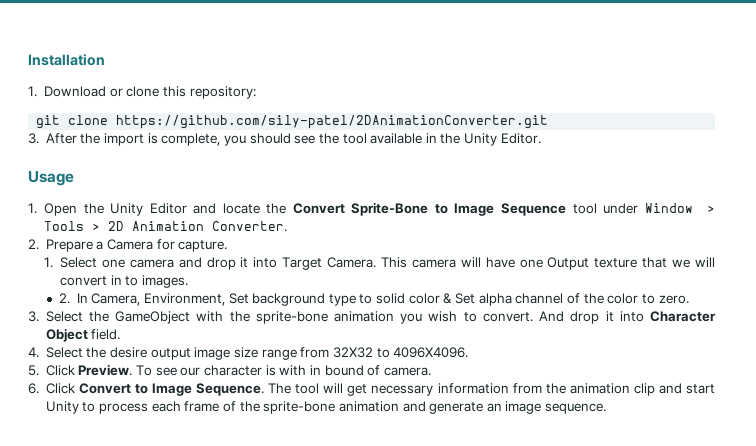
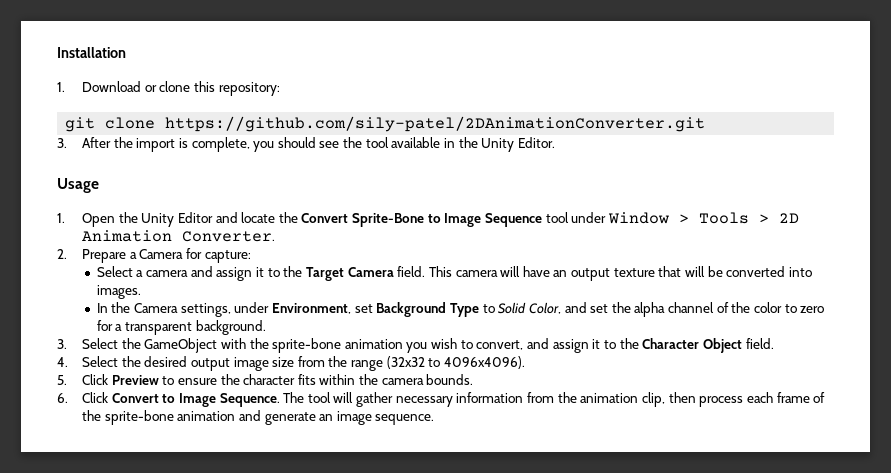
- 2. Prepare a Camera for capture.
- 1. Select one camera and drop it into Target Camera. This camera will have one Output texture that we will convert in to images.
- 2. In Camera, Environment, Set background type to solid color & Set alpha channel of the color to zero.
+ 2. Prepare a Camera for capture:
+ Select a camera and assign it to the Target Camera field. This camera will have an output texture that will be converted into images.
+ In the Camera settings, under Environment, set Background Type to Solid Color, and set the alpha channel of the color to zero for a transparent background.
- 3. Select the GameObject with the sprite-bone animation you wish to convert. And drop it into Character Object field.
+ 3. Select the GameObject with the sprite-bone animation you wish to convert, and assign it to the Character Object field.
- 4. Select the desire output image size range from 32X32 to 4096X4096.
- 5. Click Preview. To see our character is with in bound of camera.
+ 4. Select the desired output image size from the range (32x32 to 4096x4096).
+ 5. Click Preview to ensure the character fits within the camera bounds.
- The tool will get necessary information from the animation clip and start Unity to process each frame of the sprite-bone animation and generate an image sequence.
+ The tool will gather necessary information from the animation clip, then process each frame of the sprite-bone animation and generate an image sequence.

